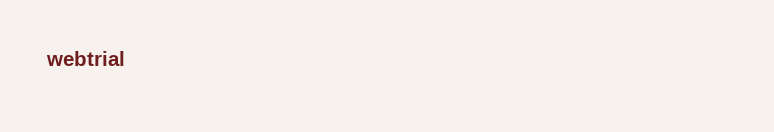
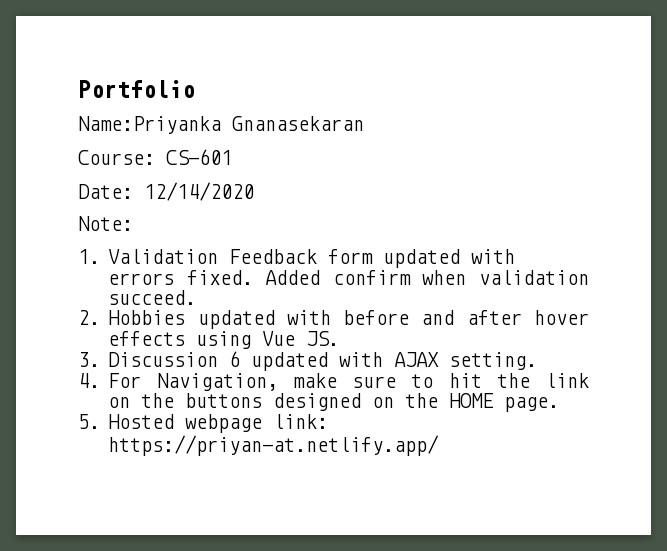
- webtrial
+ Portfolio
+ Name:Priyanka Gnanasekaran
+ Course: CS-601
+ Date: 12/14/2020
+ Note:
+ 1. Validation Feedback form updated with errors fixed. Added confirm when validation succeed.
+ 2. Hobbies updated with before and after hover effects using Vue JS.
+ 3. Discussion 6 updated with AJAX setting.
+ 4. For Navigation, make sure to hit the link on the buttons designed on the HOME page.
+ 5. Hosted webpage link: https://priyan-at.netlify.app/

